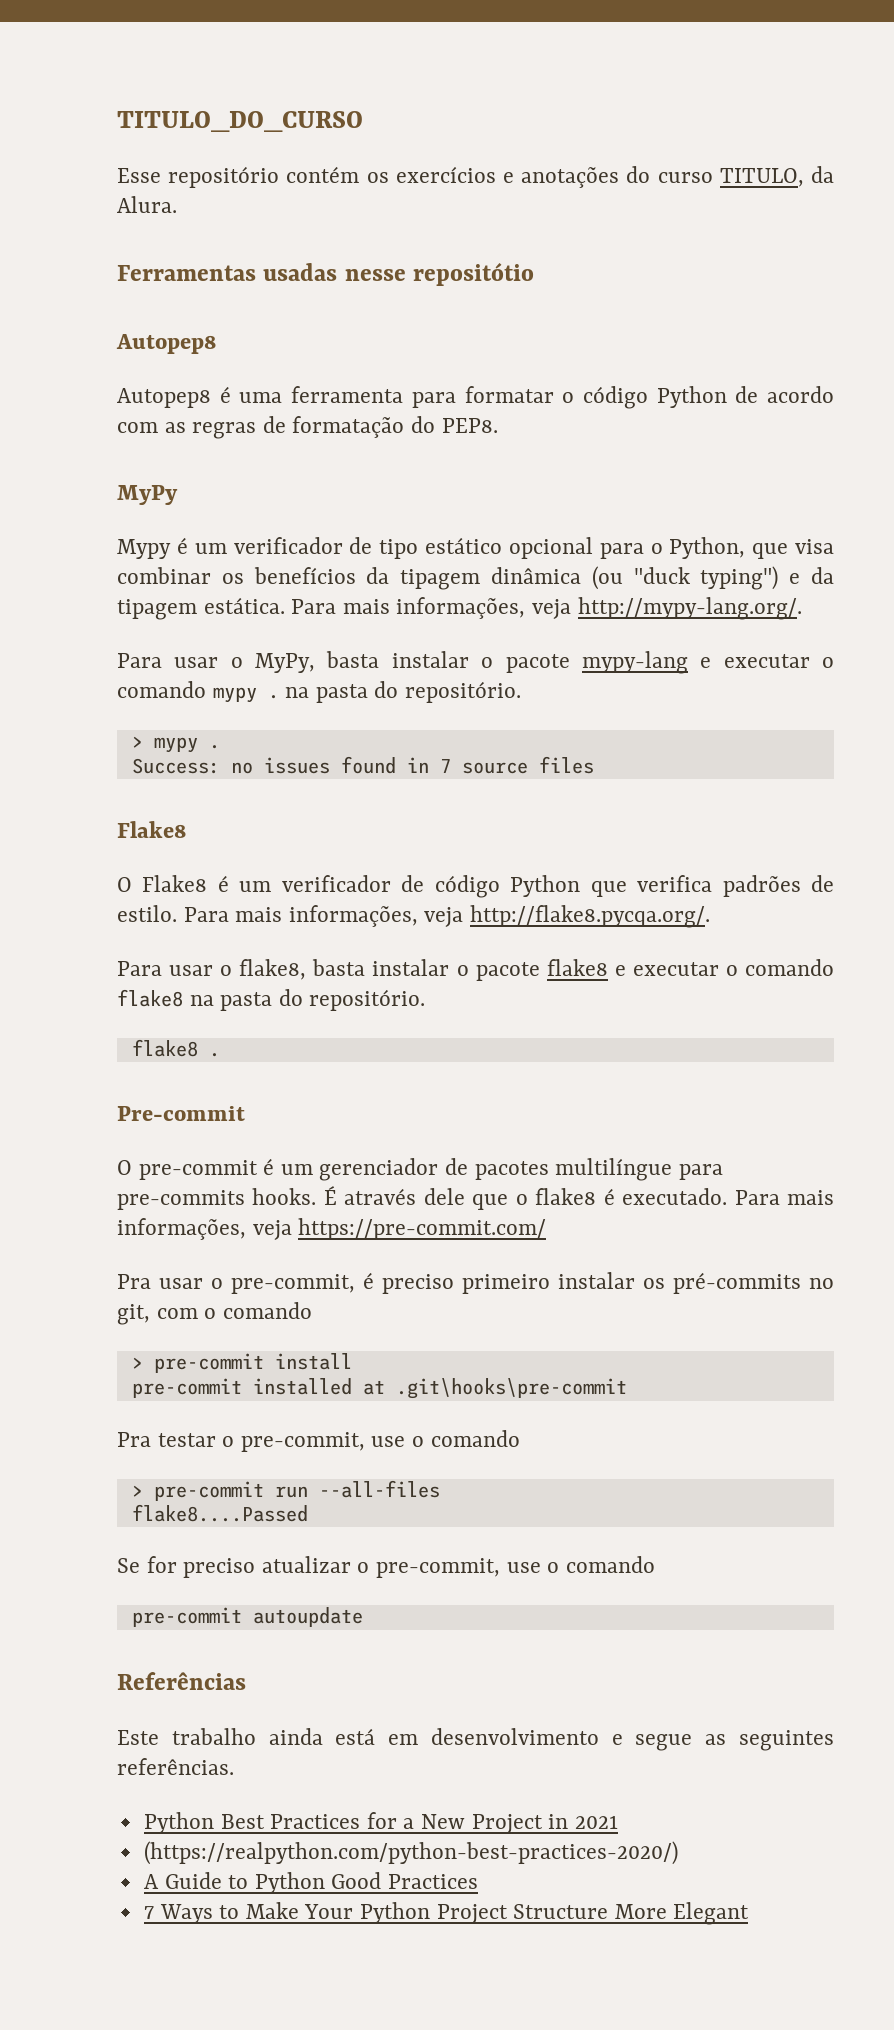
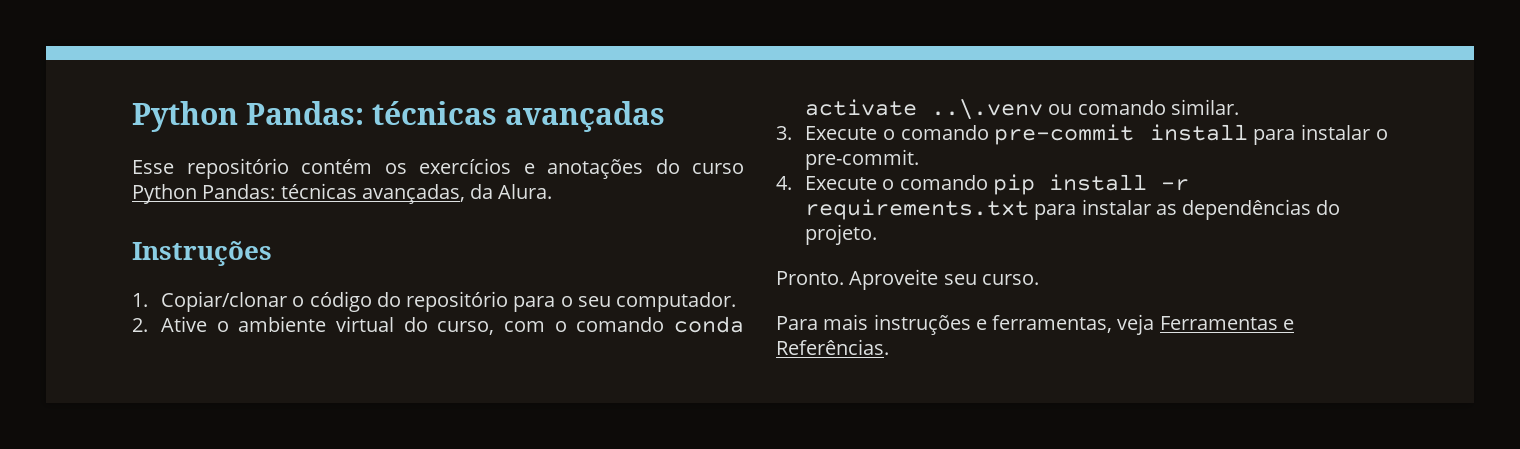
- TITULO_DO_CURSO
+ Python Pandas: técnicas avançadas
- Esse repositório contém os exercícios e anotações do curso TITULO, da Alura.
- Ferramentas usadas nesse repositótio
- Autopep8
- Autopep8 é uma ferramenta para formatar o código Python de acordo com as regras de formatação do PEP8.
- MyPy
- Mypy é um verificador de tipo estático opcional para o Python, que visa combinar os benefícios da tipagem dinâmica (ou "duck typing") e da tipagem estática. Para mais informações, veja http://mypy-lang.org/.
- Para usar o MyPy, basta instalar o pacote mypy-lang e executar o comando mypy . na pasta do repositório.
- > mypy .
- Success: no issues found in 7 source files
- Flake8
- O Flake8 é um verificador de código Python que verifica padrões de estilo. Para mais informações, veja http://flake8.pycqa.org/.
- Para usar o flake8, basta instalar o pacote flake8 e executar o comando flake8 na pasta do repositório.
- flake8 .
- Pre-commit
- O pre-commit é um gerenciador de pacotes multilíngue para pre-commits hooks. É através dele que o flake8 é executado. Para mais informações, veja https://pre-commit.com/
- Pra usar o pre-commit, é preciso primeiro instalar os pré-commits no git, com o comando
- > pre-commit install
- pre-commit installed at .git\hooks\pre-commit
- Pra testar o pre-commit, use o comando
- > pre-commit run --all-files
- flake8....Passed
- Se for preciso atualizar o pre-commit, use o comando
- pre-commit autoupdate
- Referências
- Este trabalho ainda está em desenvolvimento e segue as seguintes referências.
- Python Best Practices for a New Project in 2021
- (https://realpython.com/python-best-practices-2020/)
- A Guide to Python Good Practices
- 7 Ways to Make Your Python Project Structure More Elegant
+ Esse repositório contém os exercícios e anotações do curso Python Pandas: técnicas avançadas, da Alura.
+ Instruções
+ 1. Copiar/clonar o código do repositório para o seu computador.
+ 2. Ative o ambiente virtual do curso, com o comando conda activate ..\.venv ou comando similar.
+ 3. Execute o comando pre-commit install para instalar o pre-commit.
+ 4. Execute o comando pip install -r requirements.txt para instalar as dependências do projeto.
+ Pronto. Aproveite seu curso.
+ Para mais instruções e ferramentas, veja Ferramentas e Referências.

